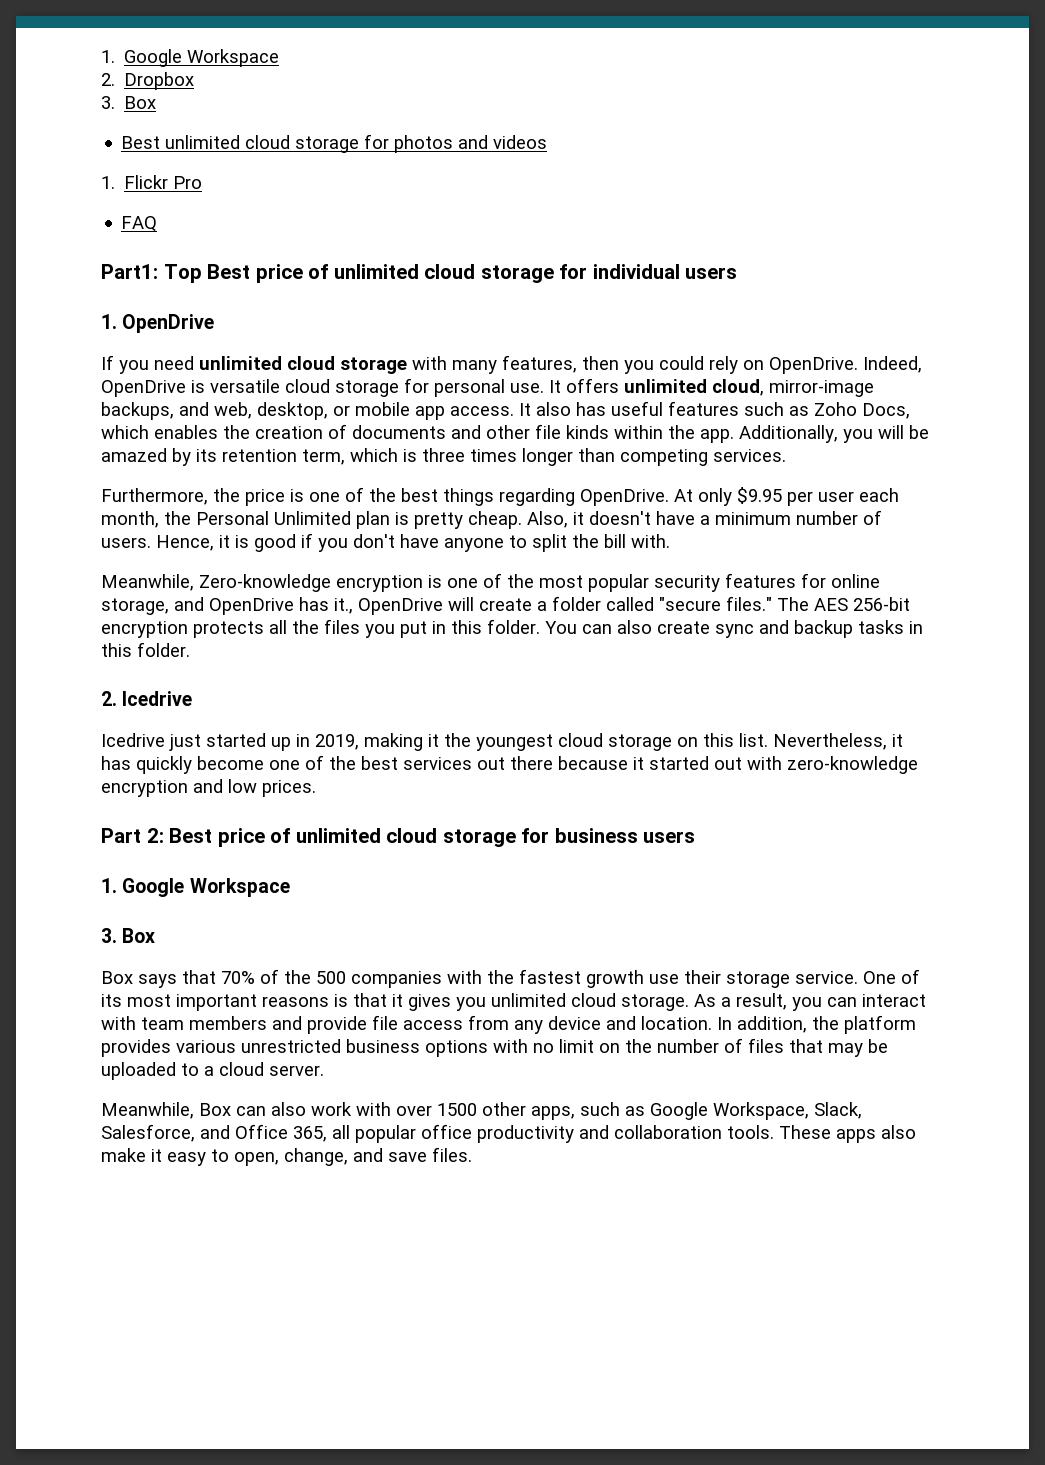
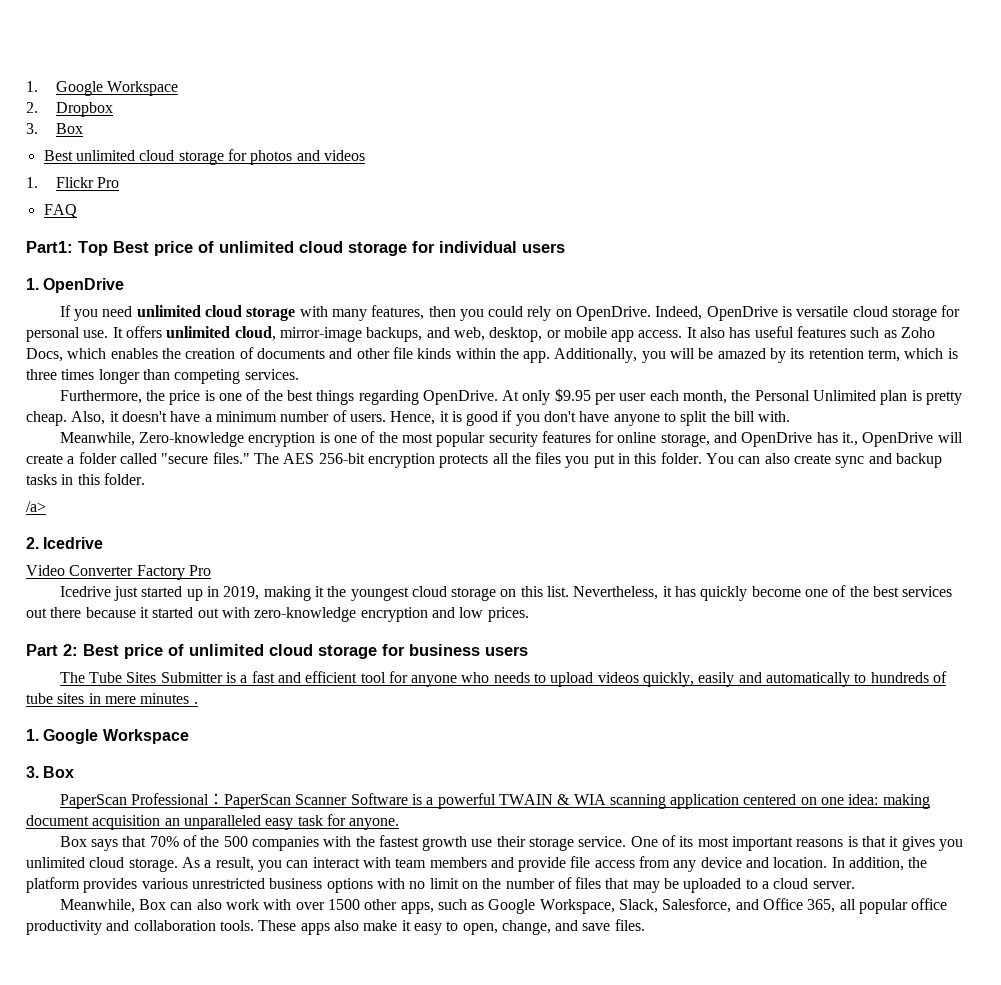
+ /a>
+ Video Converter Factory Pro
+ The Tube Sites Submitter is a fast and efficient tool for anyone who needs to upload videos quickly, easily and automatically to hundreds of tube sites in mere minutes .
+ PaperScan Professional：PaperScan Scanner Software is a powerful TWAIN & WIA scanning application centered on one idea: making document acquisition an unparalleled easy task for anyone.

